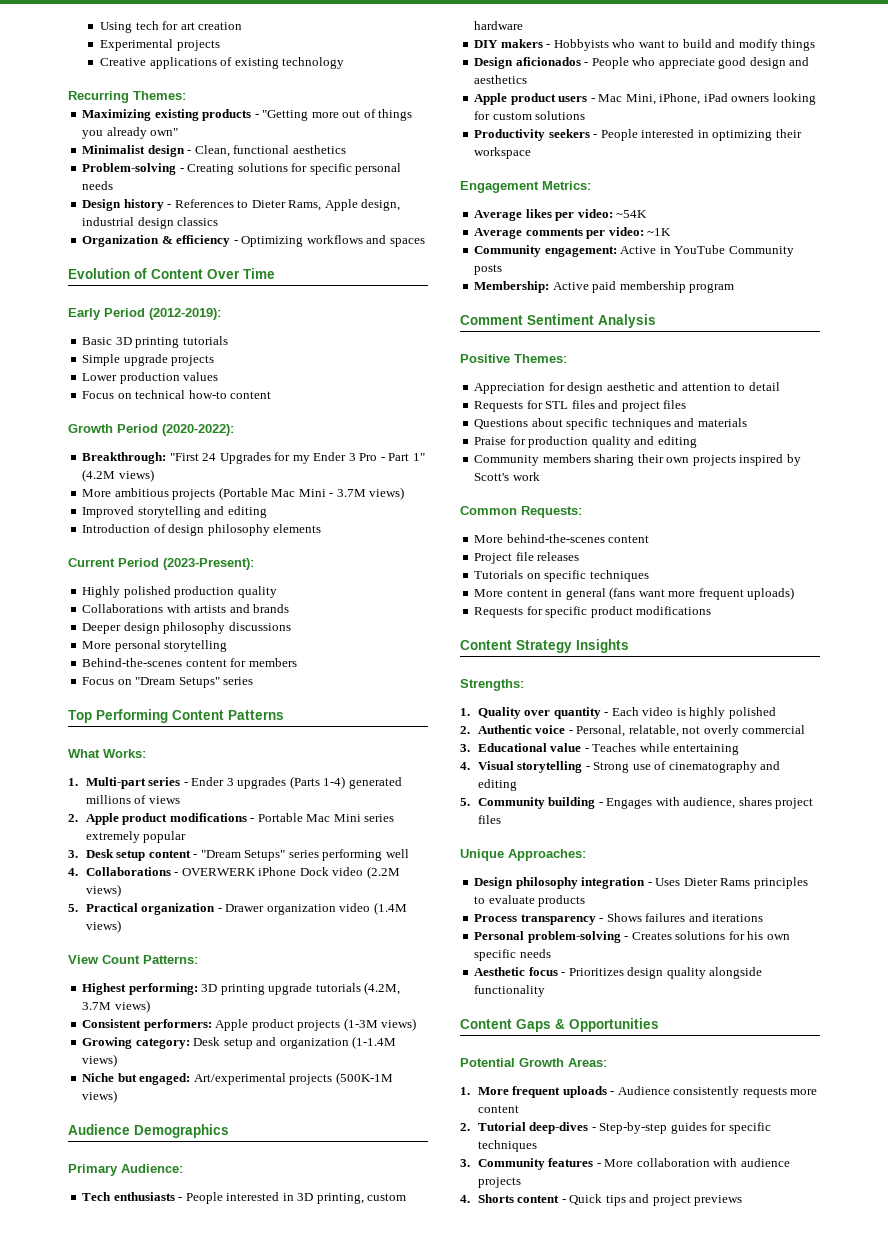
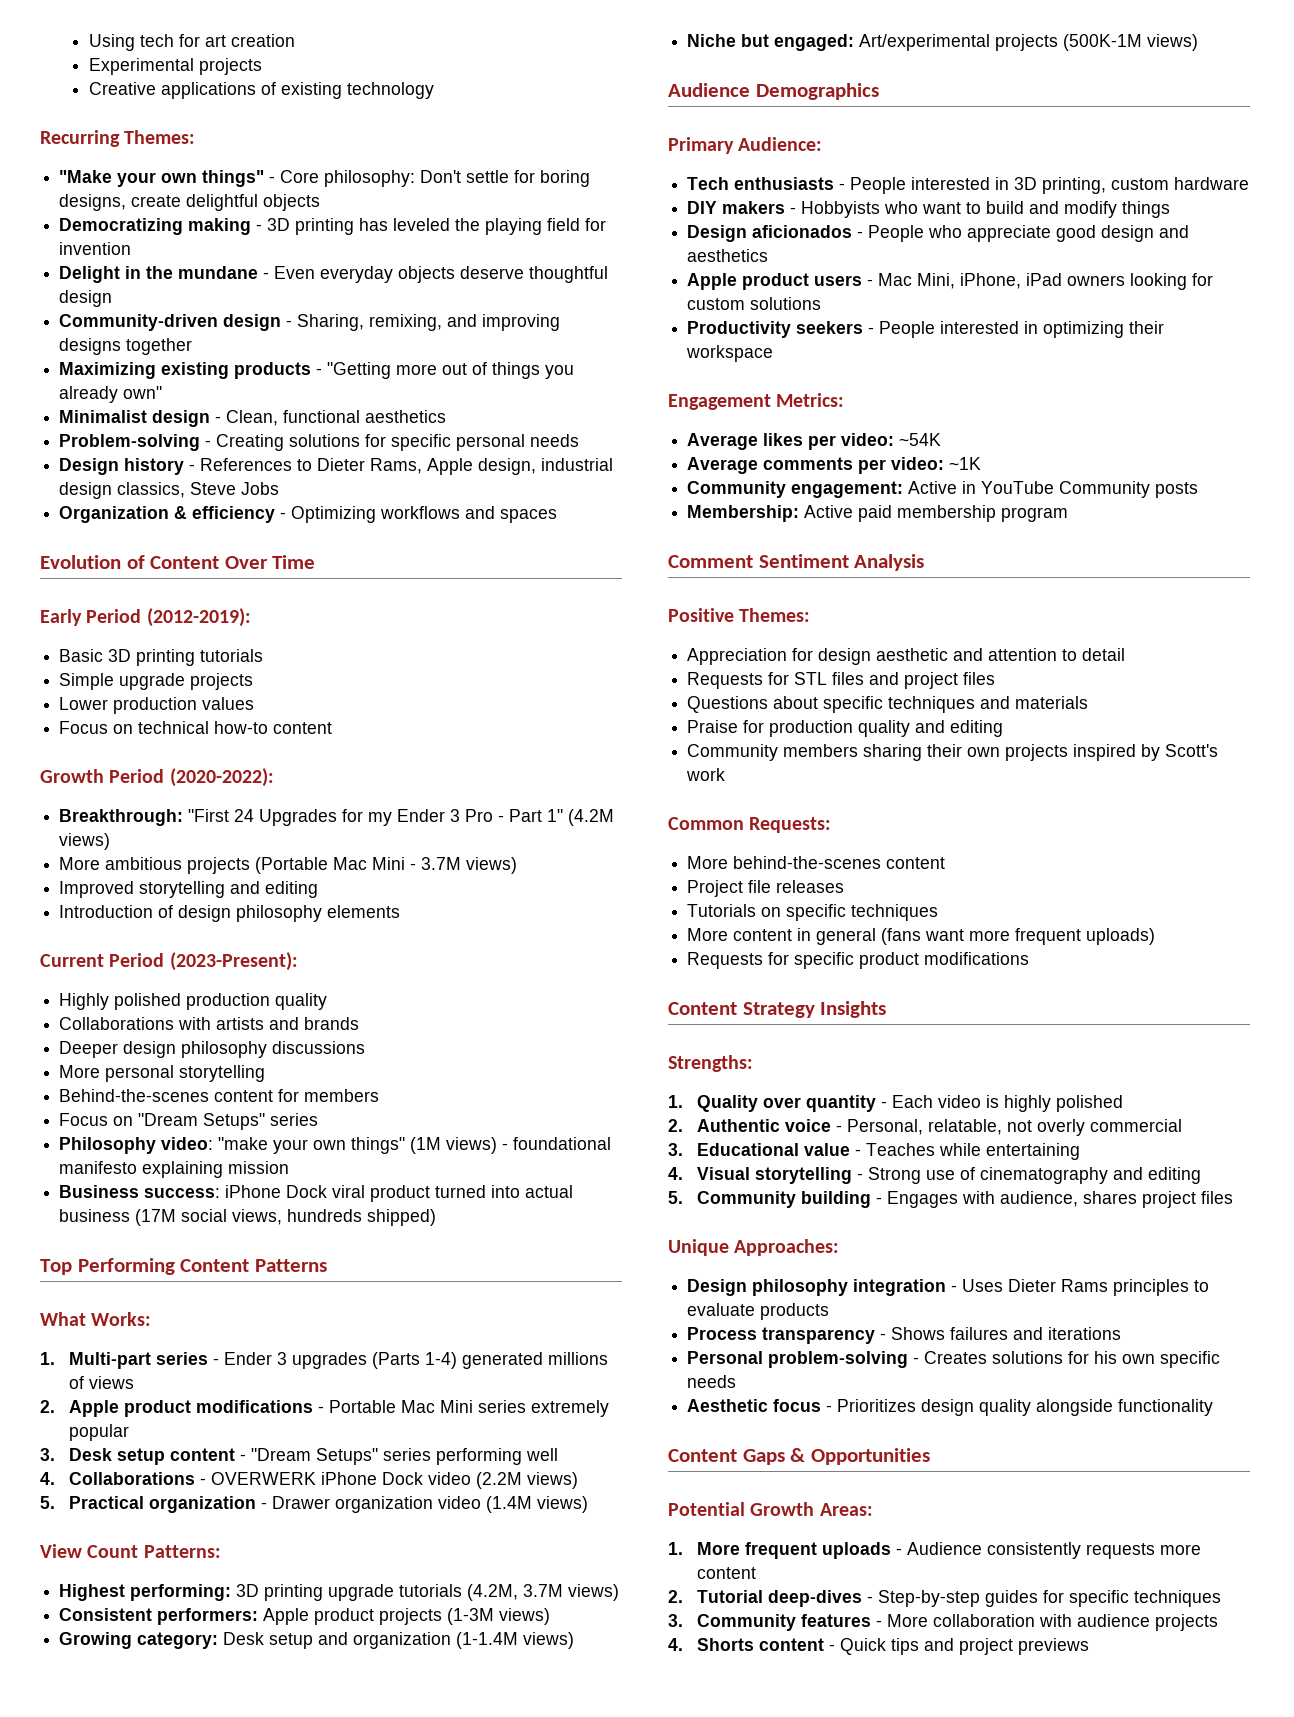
+ "Make your own things" - Core philosophy: Don't settle for boring designs, create delightful objects
+ Democratizing making - 3D printing has leveled the playing field for invention
+ Delight in the mundane - Even everyday objects deserve thoughtful design
+ Community-driven design - Sharing, remixing, and improving designs together
- Design history - References to Dieter Rams, Apple design, industrial design classics
+ Design history - References to Dieter Rams, Apple design, industrial design classics, Steve Jobs
+ Philosophy video: "make your own things" (1M views) - foundational manifesto explaining mission
+ Business success: iPhone Dock viral product turned into actual business (17M social views, hundreds shipped)

